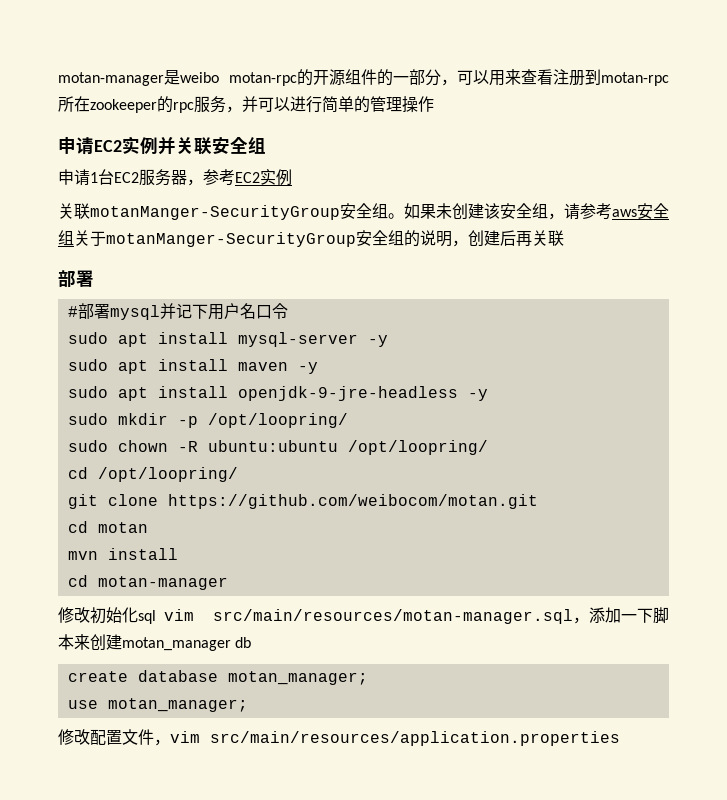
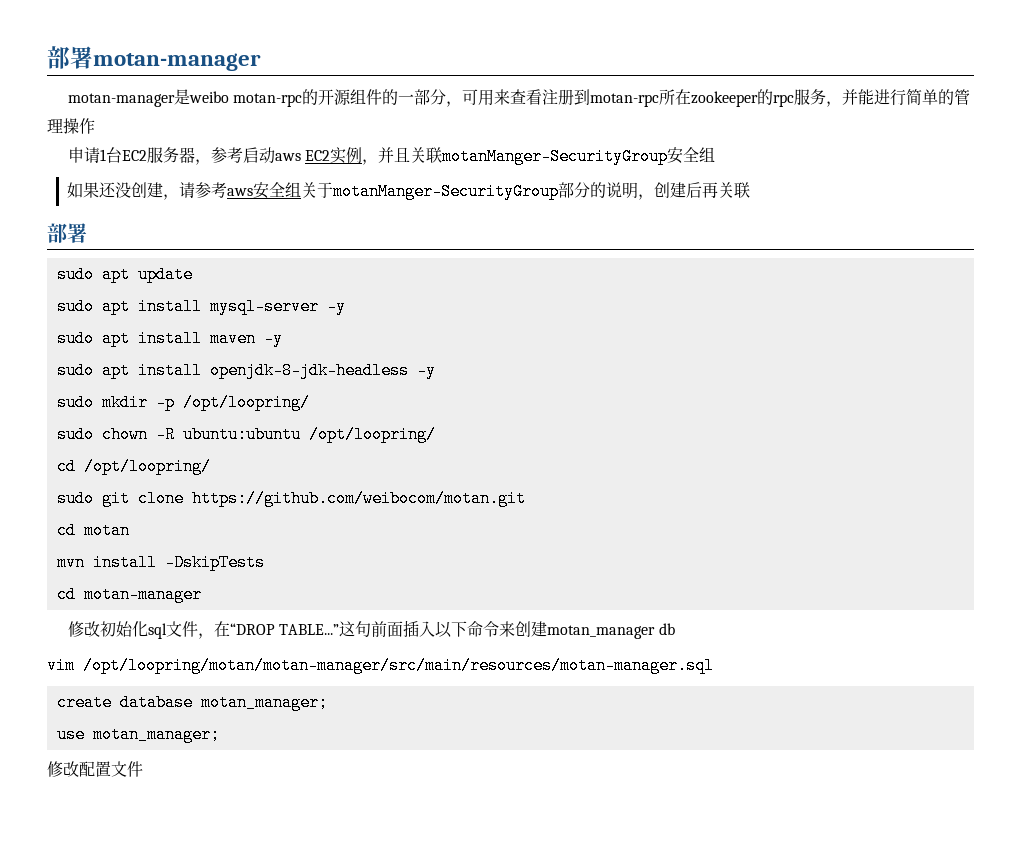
+ 部署motan-manager
- motan-manager是weibo motan-rpc的开源组件的一部分，可以用来查看注册到motan-rpc所在zookeeper的rpc服务，并可以进行简单的管理操作
+ motan-manager是weibo motan-rpc的开源组件的一部分，可用来查看注册到motan-rpc所在zookeeper的rpc服务，并能进行简单的管理操作
- 申请EC2实例并关联安全组
- 申请1台EC2服务器，参考EC2实例
- 关联motanManger-SecurityGroup安全组。如果未创建该安全组，请参考aws安全组关于motanManger-SecurityGroup安全组的说明，创建后再关联
+ 申请1台EC2服务器，参考启动aws EC2实例，并且关联motanManger-SecurityGroup安全组
+ 如果还没创建，请参考aws安全组关于motanManger-SecurityGroup部分的说明，创建后再关联
- #部署mysql并记下用户名口令
+ sudo apt update
- sudo apt install openjdk-9-jre-headless -y
+ sudo apt install openjdk-8-jdk-headless -y
- git clone https://github.com/weibocom/motan.git
+ sudo git clone https://github.com/weibocom/motan.git
- mvn install
+ mvn install -DskipTests
- 修改初始化sql vim src/main/resources/motan-manager.sql，添加一下脚本来创建motan_manager db
+ 修改初始化sql文件，在“DROP TABLE...”这句前面插入以下命令来创建motan_manager db
+ vim /opt/loopring/motan/motan-manager/src/main/resources/motan-manager.sql
- 修改配置文件，vim src/main/resources/application.properties
+ 修改配置文件

